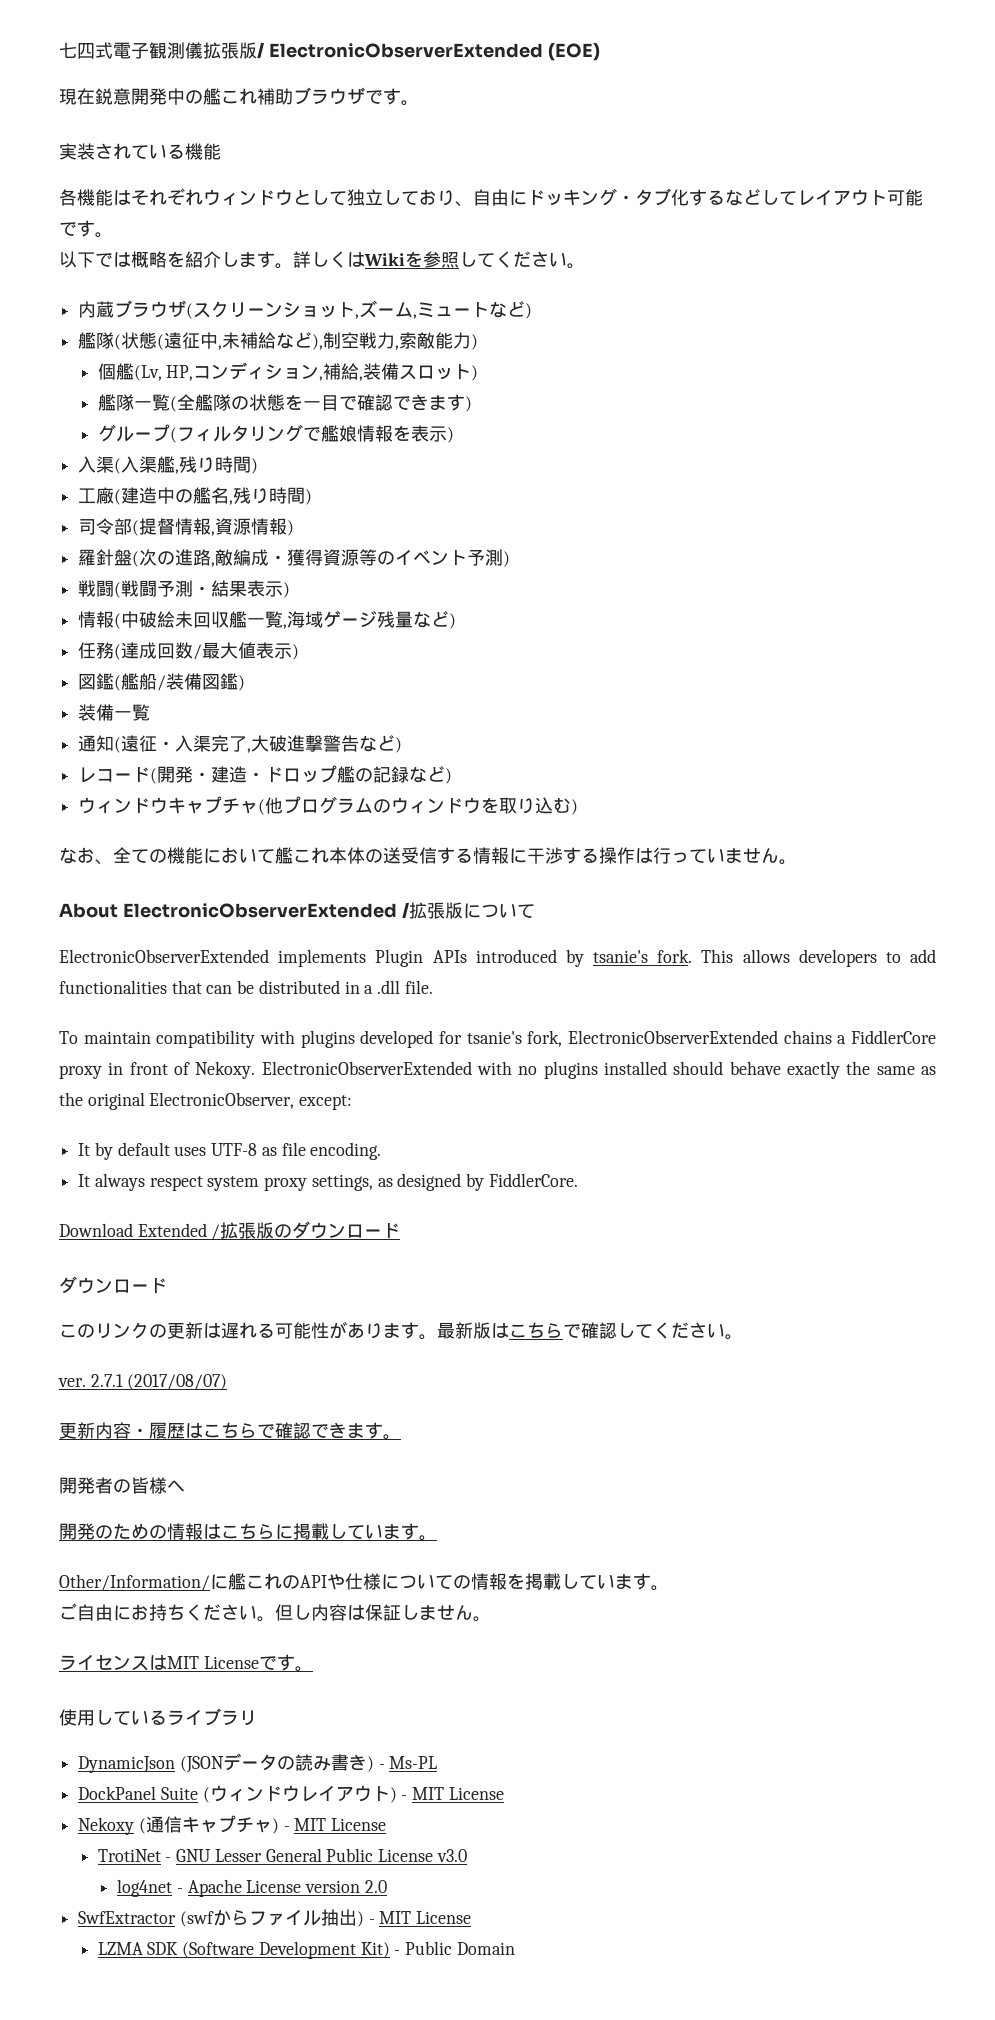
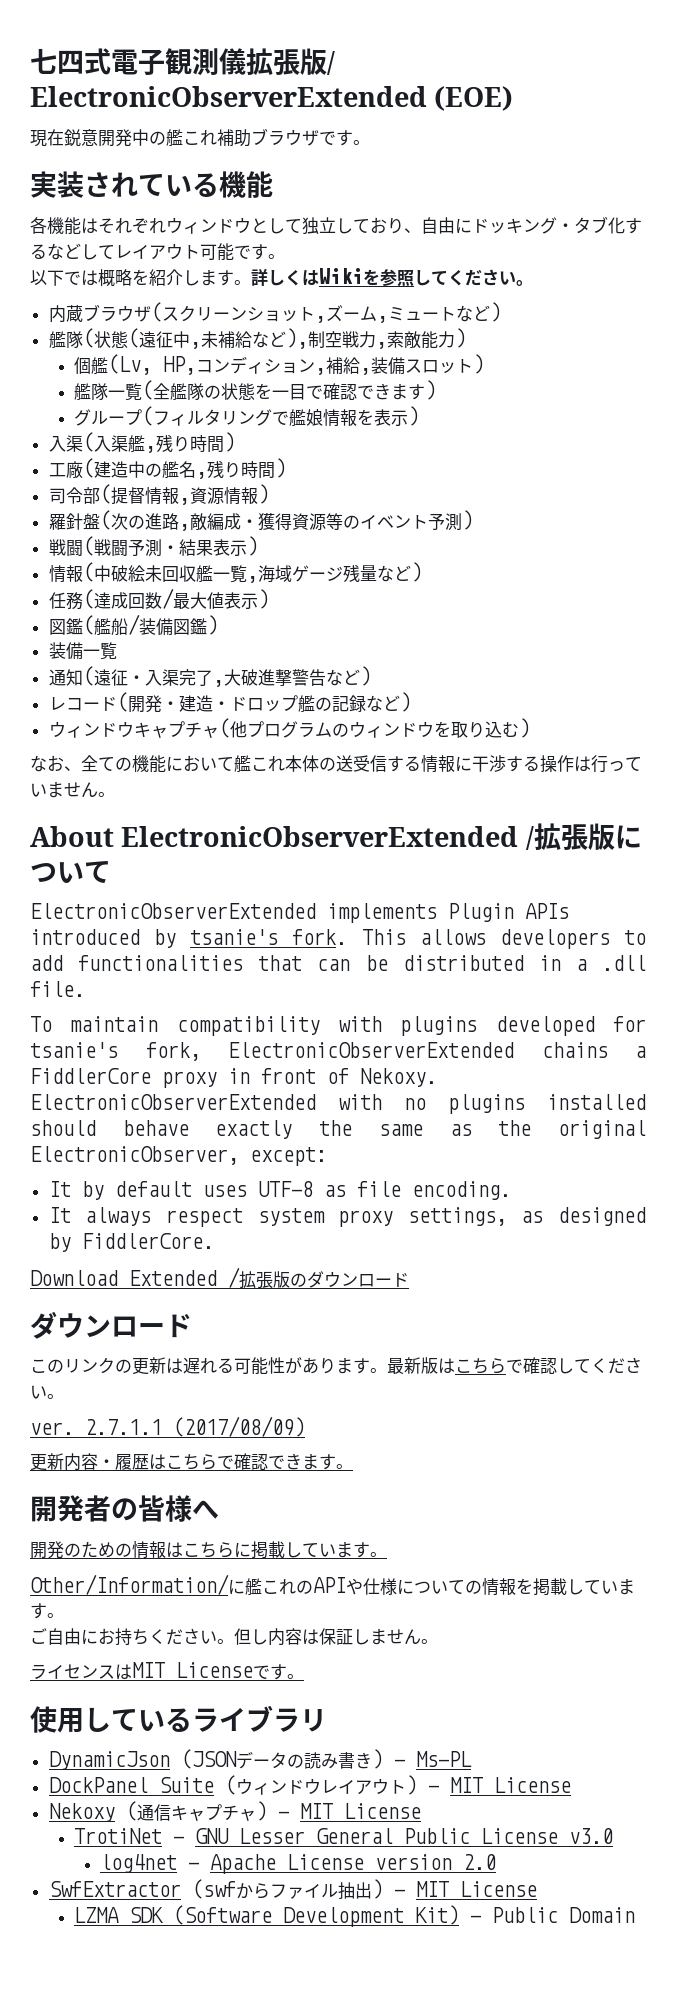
- 2.7.1 (2017/08/07)
+ 2.7.1.1 (2017/08/09)

